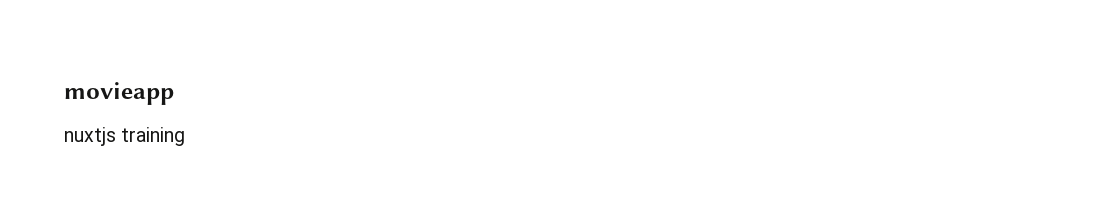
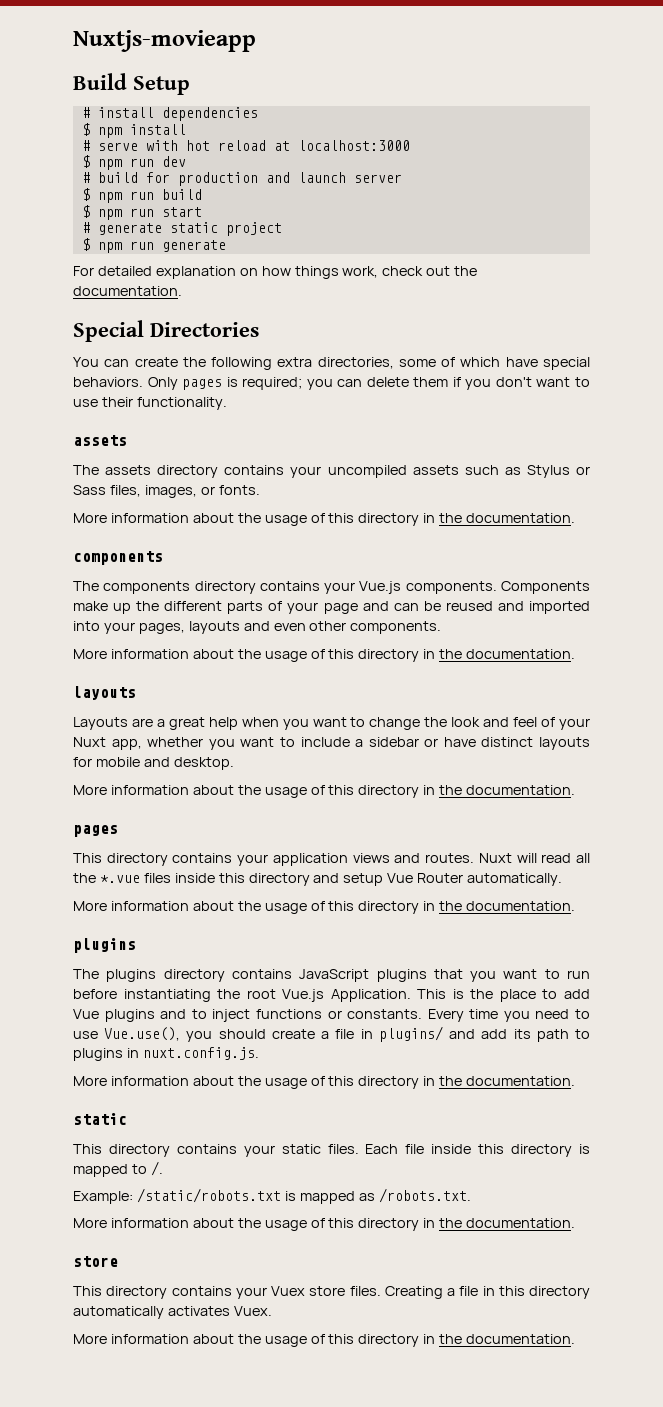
- movieapp
- nuxtjs training
+ Nuxtjs-movieapp
+ Build Setup
+ # install dependencies
+ $ npm install
+ # serve with hot reload at localhost:3000
+ $ npm run dev
+ # build for production and launch server
+ $ npm run build
+ $ npm run start
+ # generate static project
+ $ npm run generate
+ For detailed explanation on how things work, check out the documentation.
+ Special Directories
+ You can create the following extra directories, some of which have special behaviors. Only pages is required; you can delete them if you don't want to use their functionality.
+ assets
+ The assets directory contains your uncompiled assets such as Stylus or Sass files, images, or fonts.
+ More information about the usage of this directory in the documentation.
+ components
+ The components directory contains your Vue.js components. Components make up the different parts of your page and can be reused and imported into your pages, layouts and even other components.
+ More information about the usage of this directory in the documentation.
+ layouts
+ Layouts are a great help when you want to change the look and feel of your Nuxt app, whether you want to include a sidebar or have distinct layouts for mobile and desktop.
+ More information about the usage of this directory in the documentation.
+ pages
+ This directory contains your application views and routes. Nuxt will read all the *.vue files inside this directory and setup Vue Router automatically.
+ More information about the usage of this directory in the documentation.
+ plugins
+ The plugins directory contains JavaScript plugins that you want to run before instantiating the root Vue.js Application. This is the place to add Vue plugins and to inject functions or constants. Every time you need to use Vue.use(), you should create a file in plugins/ and add its path to plugins in nuxt.config.js.
+ More information about the usage of this directory in the documentation.
+ static
+ This directory contains your static files. Each file inside this directory is mapped to /.
+ Example: /static/robots.txt is mapped as /robots.txt.
+ More information about the usage of this directory in the documentation.
+ store
+ This directory contains your Vuex store files. Creating a file in this directory automatically activates Vuex.
+ More information about the usage of this directory in the documentation.

